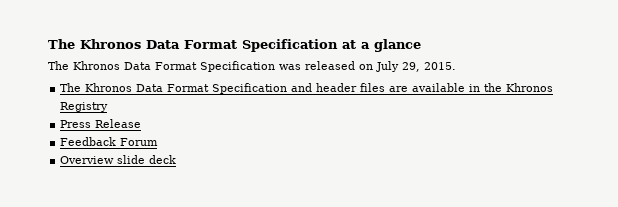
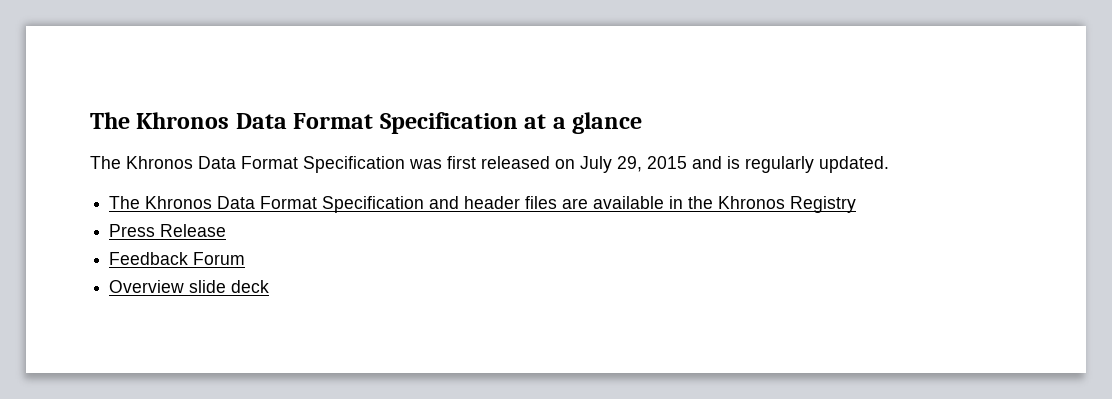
- The Khronos Data Format Specification was released on July 29, 2015.
+ The Khronos Data Format Specification was first released on July 29, 2015 and is regularly updated.

